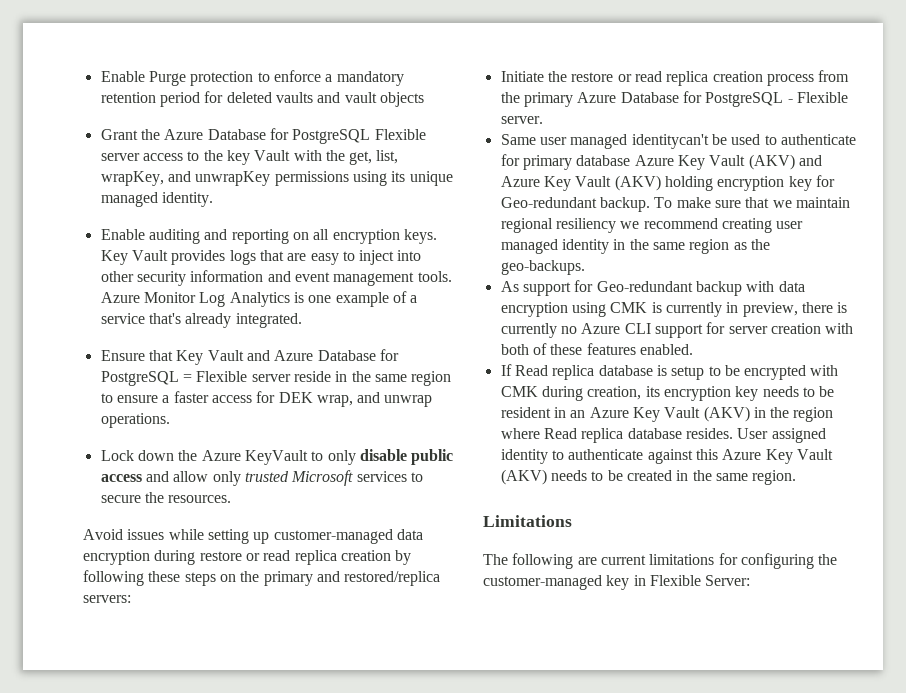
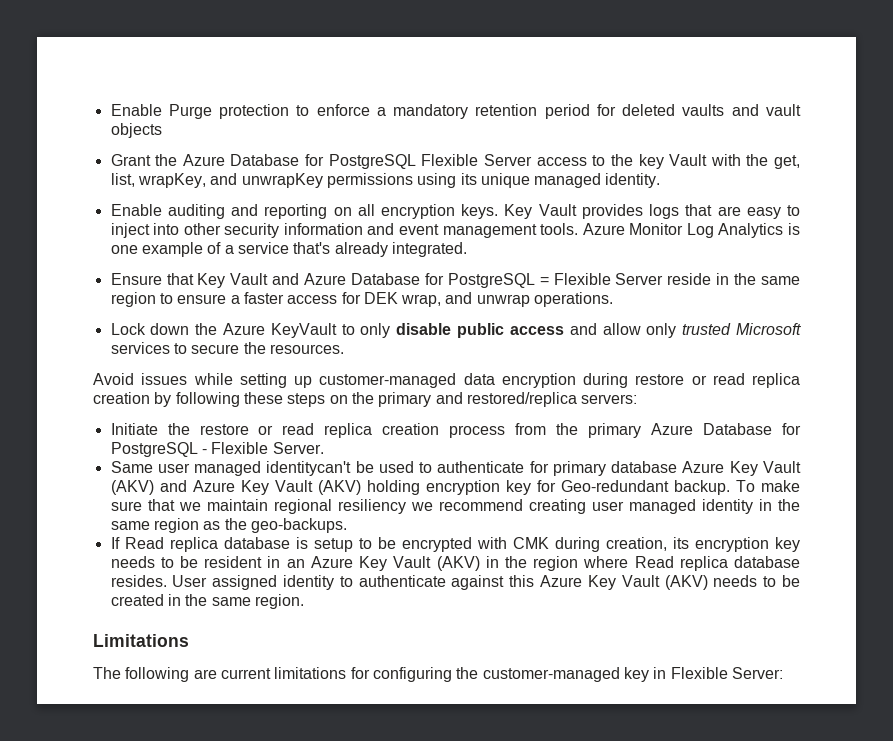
- Grant the Azure Database for PostgreSQL Flexible server access to the key Vault with the get, list, wrapKey, and unwrapKey permissions using its unique managed identity.
+ Grant the Azure Database for PostgreSQL Flexible Server access to the key Vault with the get, list, wrapKey, and unwrapKey permissions using its unique managed identity.
- Ensure that Key Vault and Azure Database for PostgreSQL = Flexible server reside in the same region to ensure a faster access for DEK wrap, and unwrap operations.
+ Ensure that Key Vault and Azure Database for PostgreSQL = Flexible Server reside in the same region to ensure a faster access for DEK wrap, and unwrap operations.
- Initiate the restore or read replica creation process from the primary Azure Database for PostgreSQL - Flexible server.
+ Initiate the restore or read replica creation process from the primary Azure Database for PostgreSQL - Flexible Server.
- As support for Geo-redundant backup with data encryption using CMK is currently in preview, there is currently no Azure CLI support for server creation with both of these features enabled.

